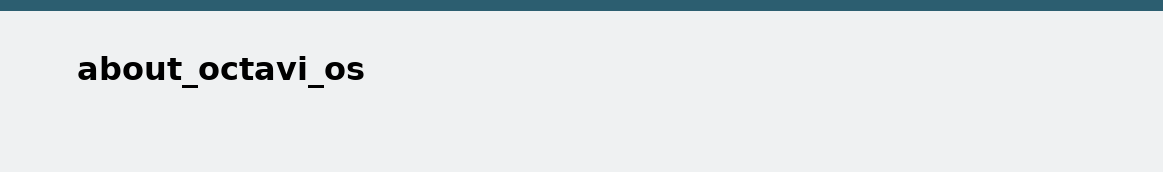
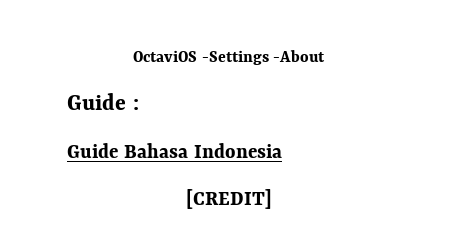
- about_octavi_os
+ OctaviOS -Settings -About
+ Guide :
+ Guide Bahasa Indonesia
+ [CREDIT]

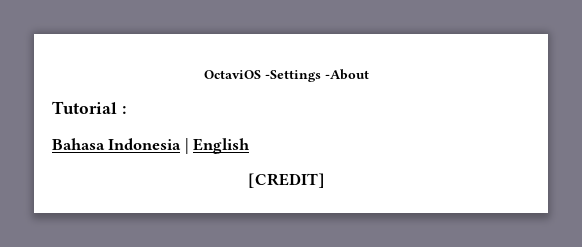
- Guide :
+ Tutorial :
- Guide Bahasa Indonesia
+ Bahasa Indonesia | English

